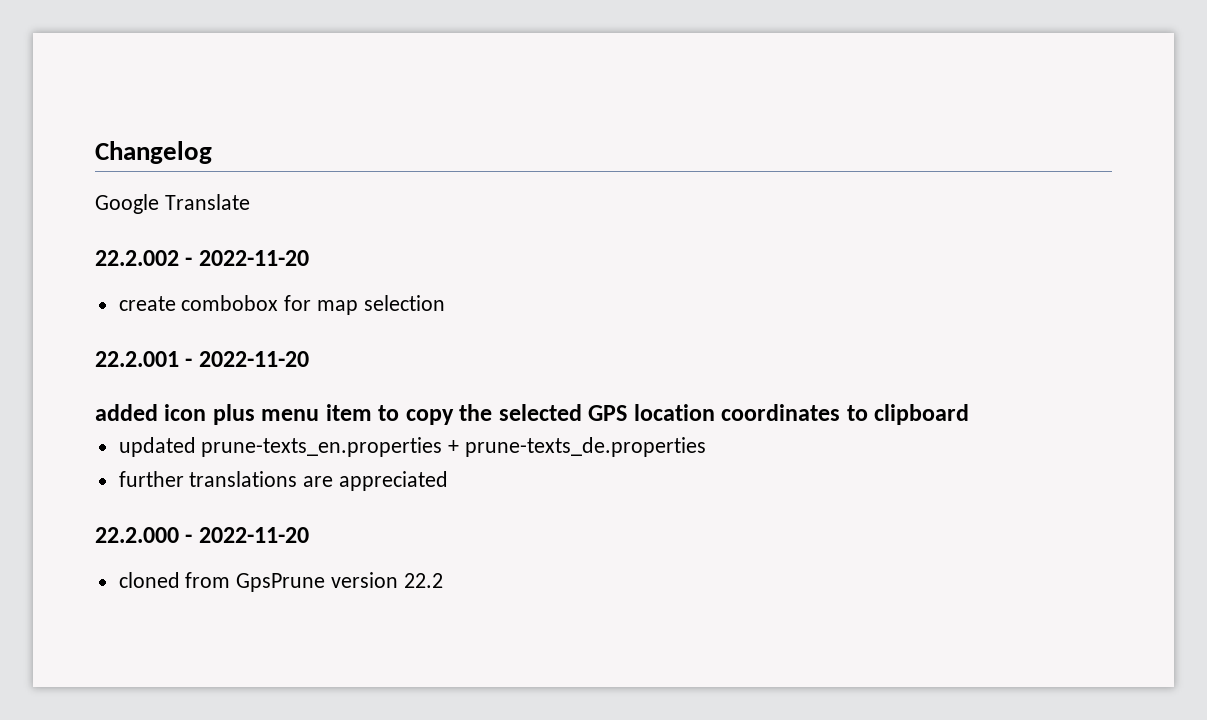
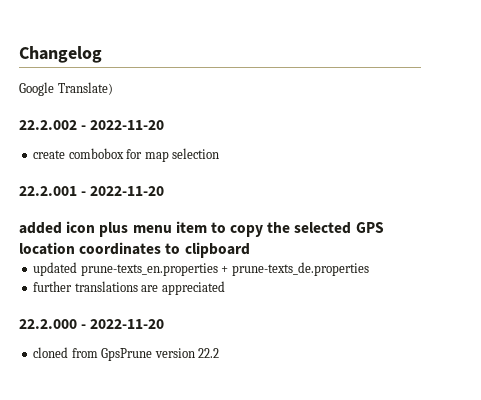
- Google Translate
+ Google Translate)

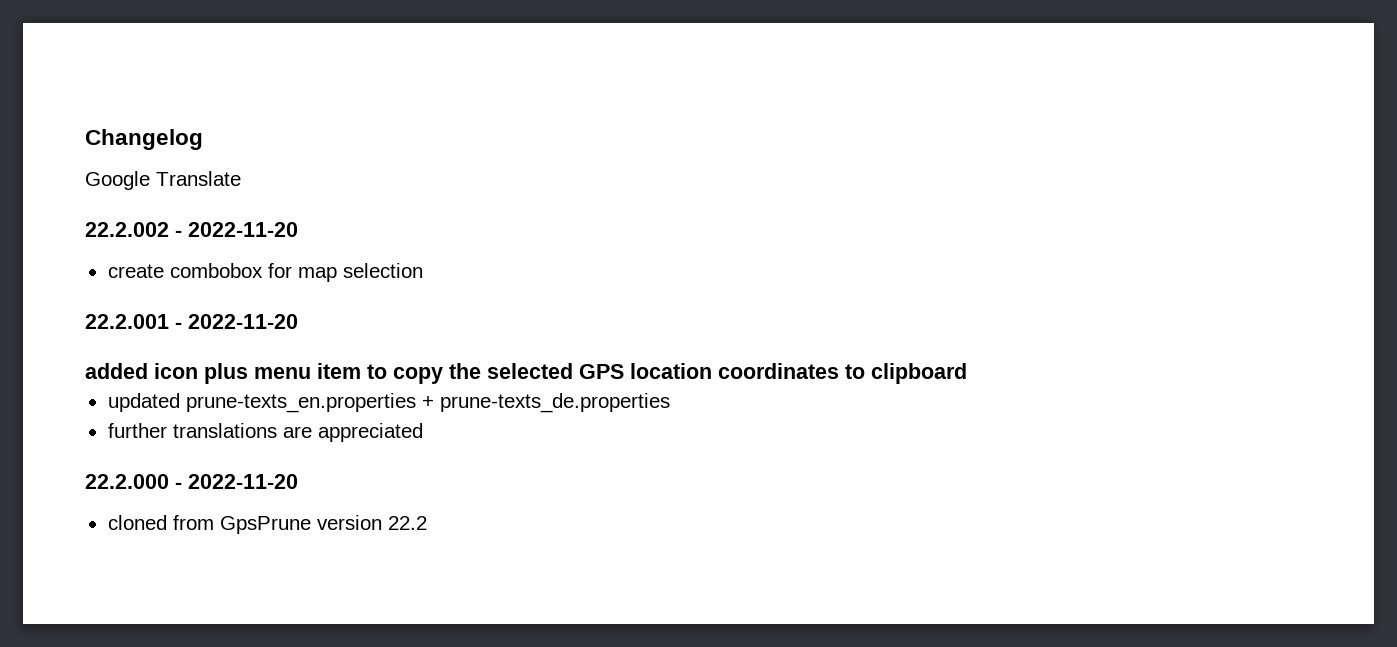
- Google Translate)
+ Google Translate

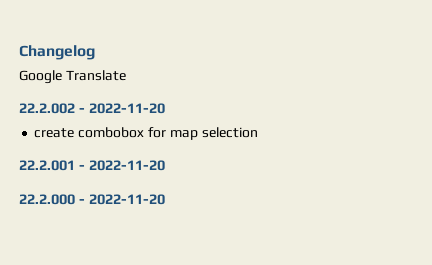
- added icon plus menu item to copy the selected GPS location coordinates to clipboard
- updated prune-texts_en.properties + prune-texts_de.properties
- further translations are appreciated
  22.2.000 - 2022-11-20
- cloned from GpsPrune version 22.2

